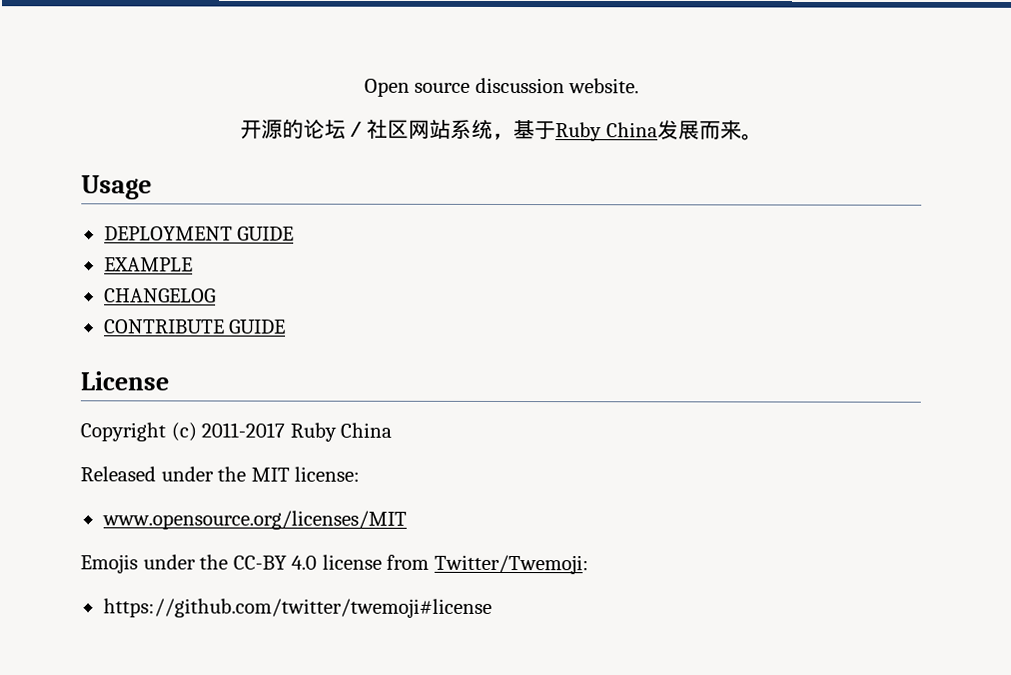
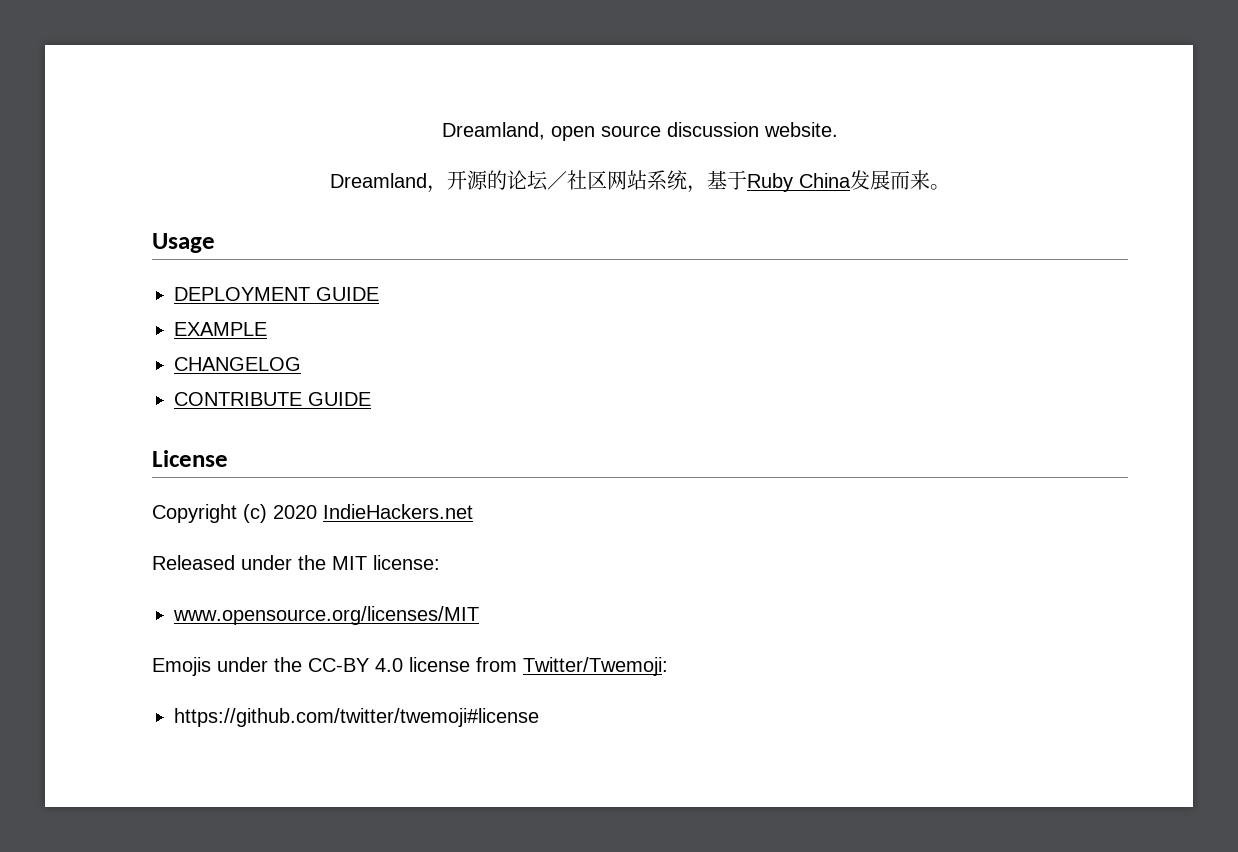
- Open source discussion website.
+ Dreamland, open source discussion website.
- 开源的论坛／社区网站系统，基于Ruby China发展而来。
+ Dreamland，开源的论坛／社区网站系统，基于Ruby China发展而来。
- Copyright (c) 2011-2017 Ruby China
+ Copyright (c) 2020 IndieHackers.net

